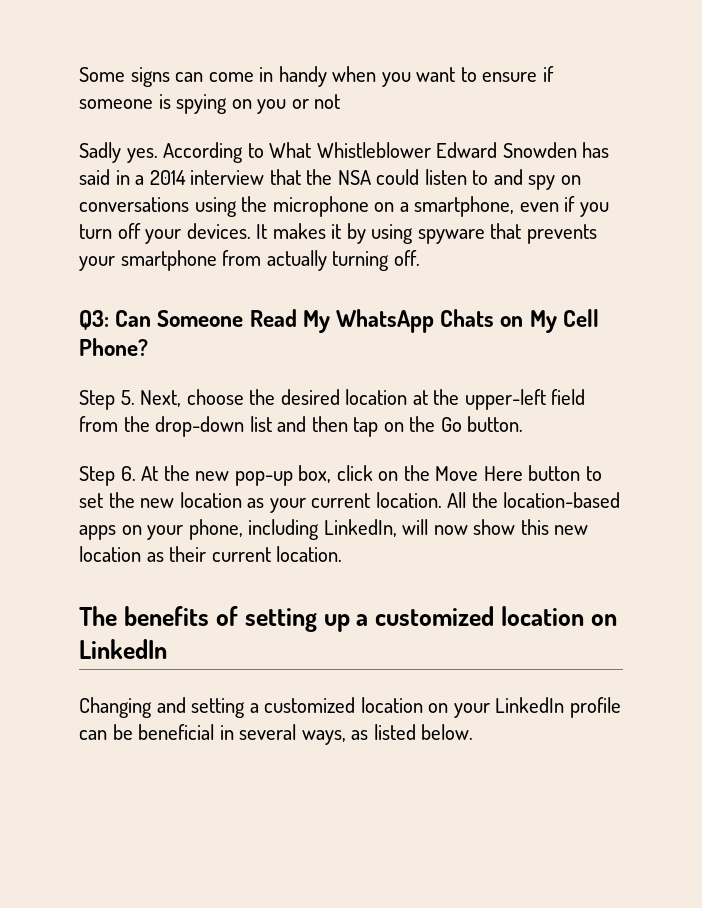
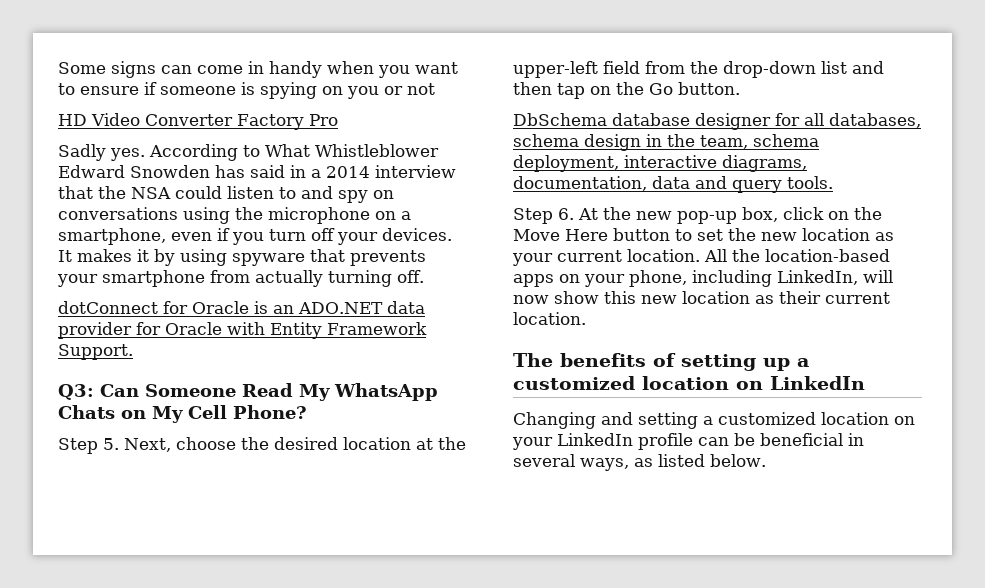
+ HD Video Converter Factory Pro
+ dotConnect for Oracle is an ADO.NET data provider for Oracle with Entity Framework Support.
+ DbSchema database designer for all databases, schema design in the team, schema deployment, interactive diagrams, documentation, data and query tools.

